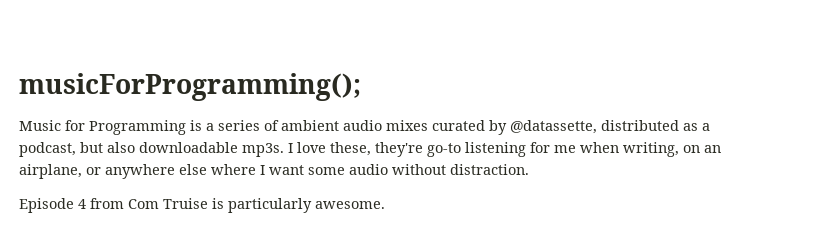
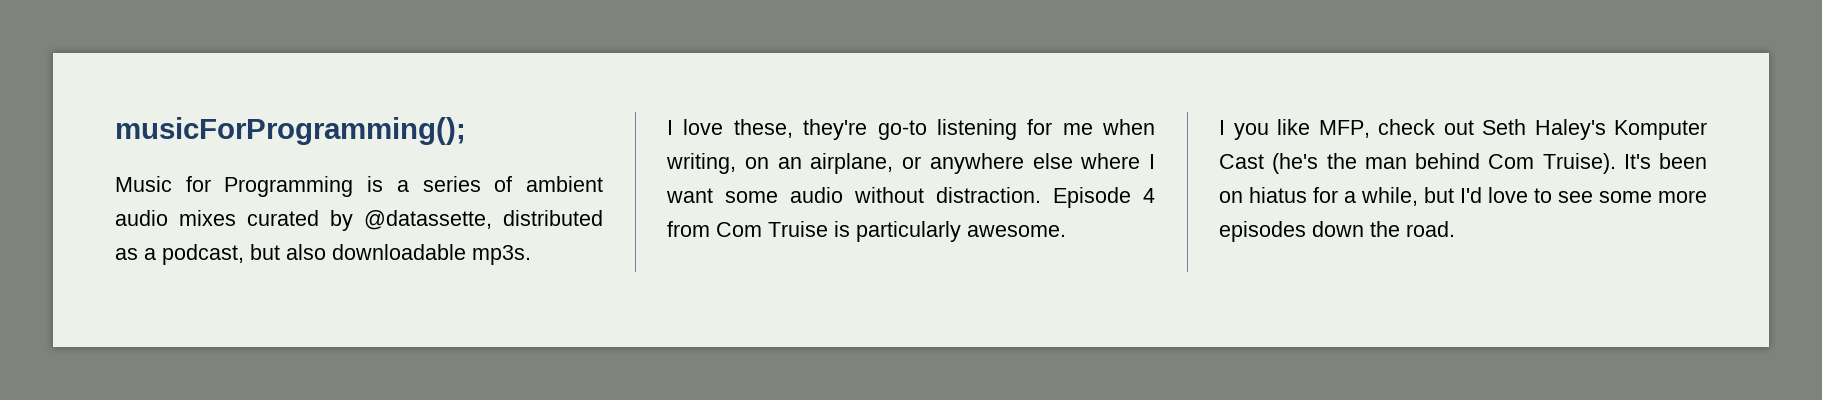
- Music for Programming is a series of ambient audio mixes curated by @datassette, distributed as a podcast, but also downloadable mp3s. I love these, they're go-to listening for me when writing, on an airplane, or anywhere else where I want some audio without distraction.
- Episode 4 from Com Truise is particularly awesome.
+ Music for Programming is a series of ambient audio mixes curated by @datassette, distributed as a podcast, but also downloadable mp3s.
+ I love these, they're go-to listening for me when writing, on an airplane, or anywhere else where I want some audio without distraction. Episode 4 from Com Truise is particularly awesome.
+ I you like MFP, check out Seth Haley's Komputer Cast (he's the man behind Com Truise). It's been on hiatus for a while, but I'd love to see some more episodes down the road.

